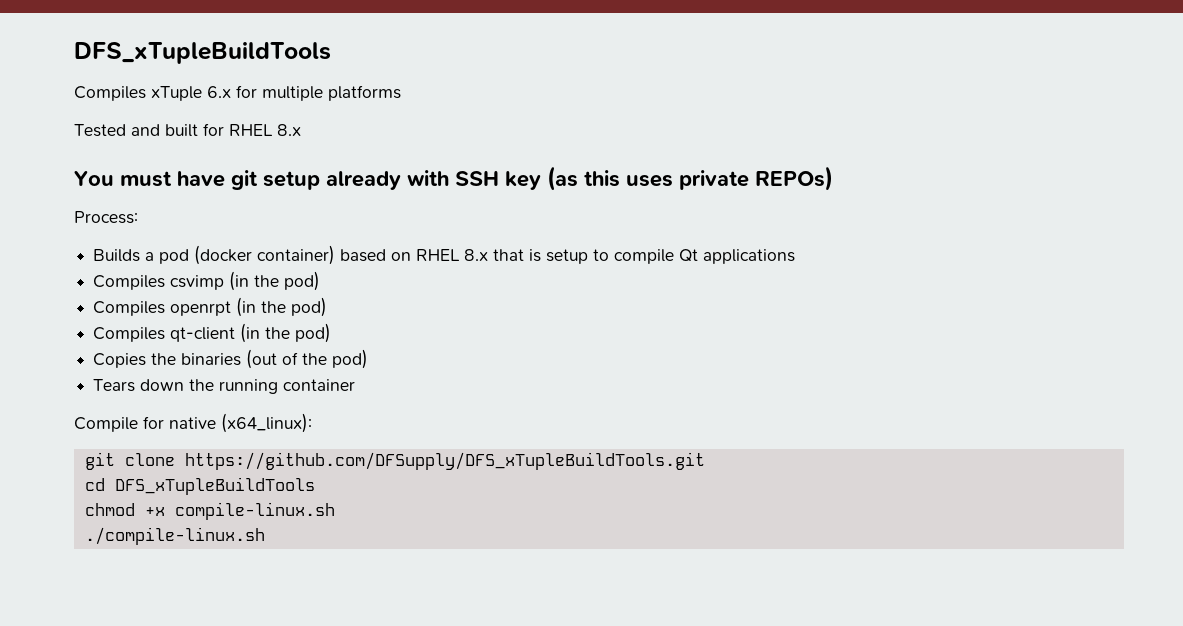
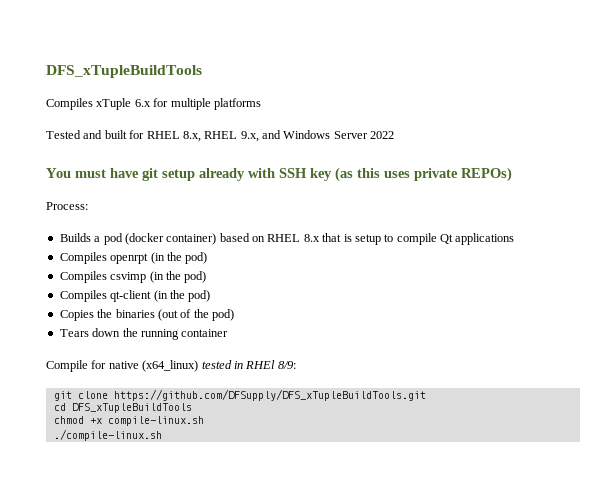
- Tested and built for RHEL 8.x
+ Tested and built for RHEL 8.x, RHEL 9.x, and Windows Server 2022
+ Compiles openrpt (in the pod)
  Compiles csvimp (in the pod)
- Compiles openrpt (in the pod)
- Compile for native (x64_linux):
+ Compile for native (x64_linux) tested in RHEl 8/9:

